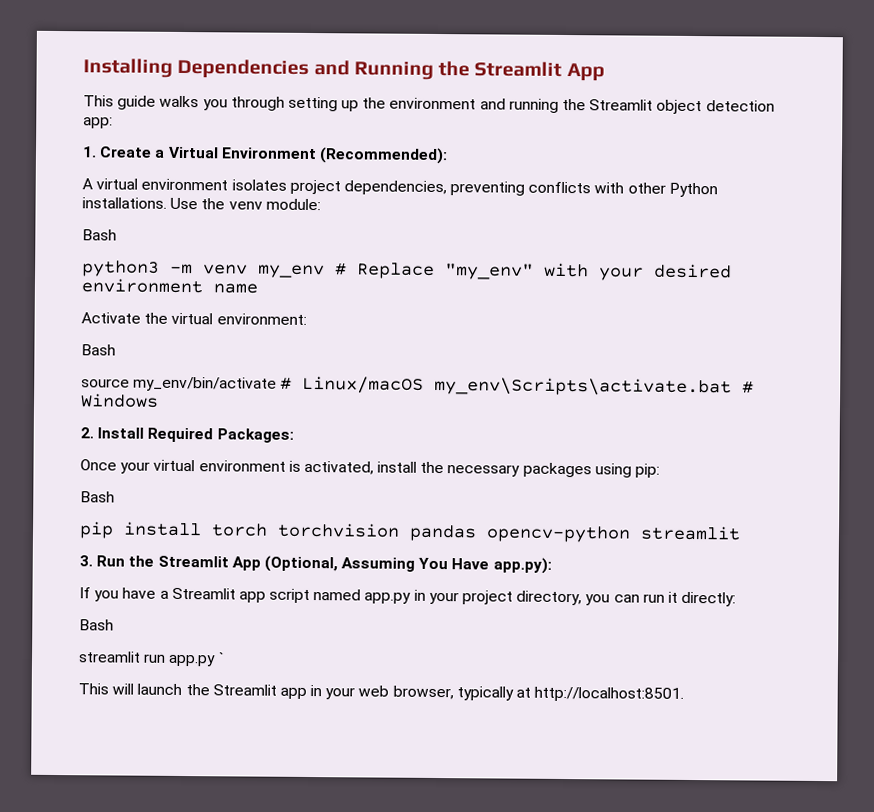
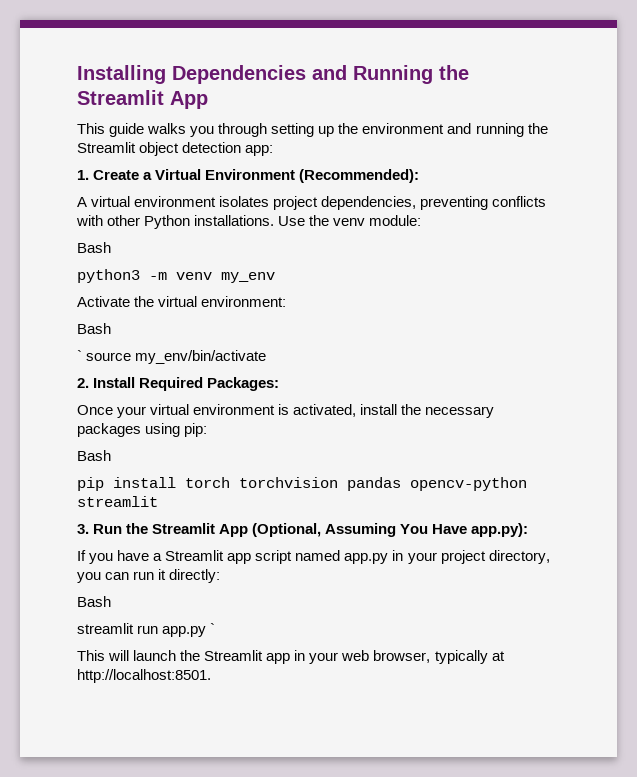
- python3 -m venv my_env # Replace "my_env" with your desired environment name
+ python3 -m venv my_env
- source my_env/bin/activate # Linux/macOS my_env\Scripts\activate.bat # Windows
+ ` source my_env/bin/activate

